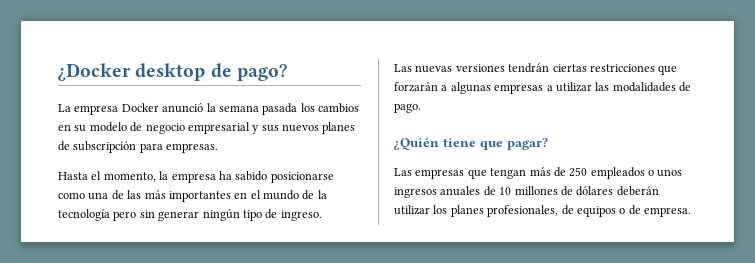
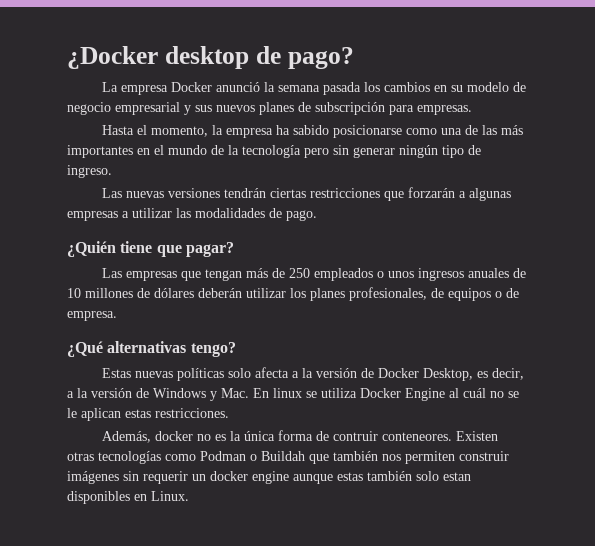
+ ¿Qué alternativas tengo?
+ Estas nuevas políticas solo afecta a la versión de Docker Desktop, es decir, a la versión de Windows y Mac. En linux se utiliza Docker Engine al cuál no se le aplican estas restricciones.
+ Además, docker no es la única forma de contruir conteneores. Existen otras tecnologías como Podman o Buildah que también nos permiten construir imágenes sin requerir un docker engine aunque estas también solo estan disponibles en Linux.

